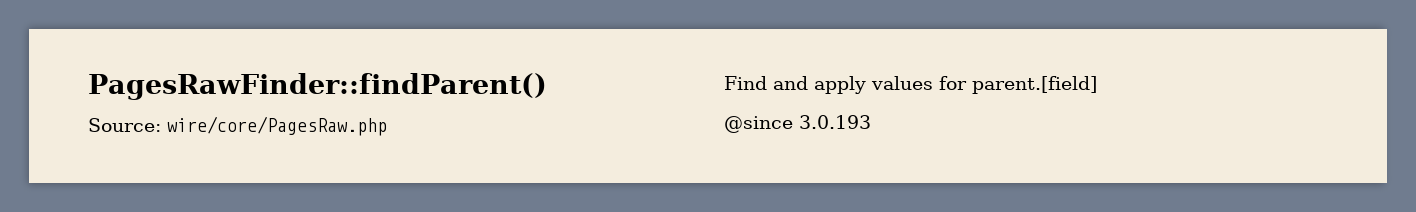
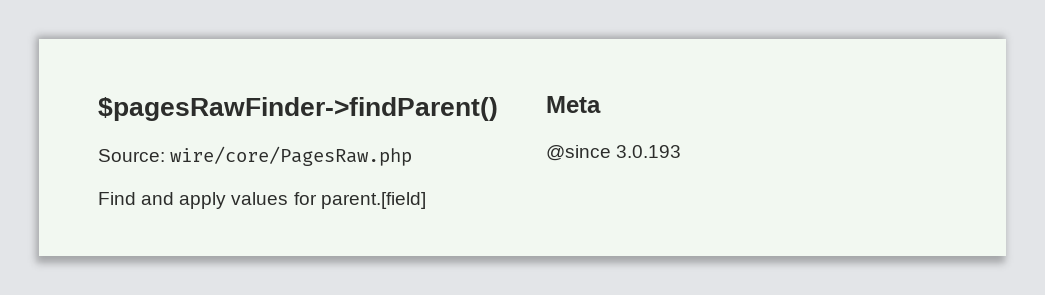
- PagesRawFinder::findParent()
+ $pagesRawFinder->findParent()
+ Meta

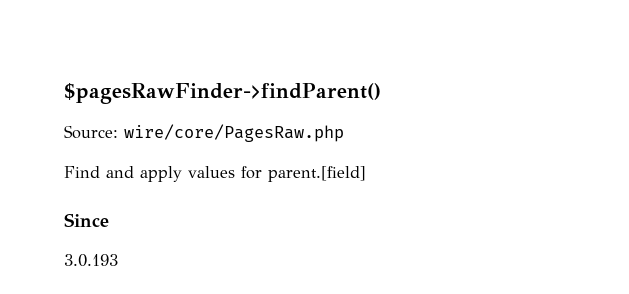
- Meta
- @since 3.0.193
+ Since
+ 3.0.193

